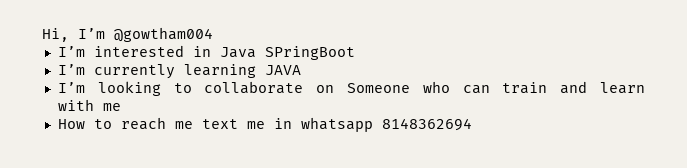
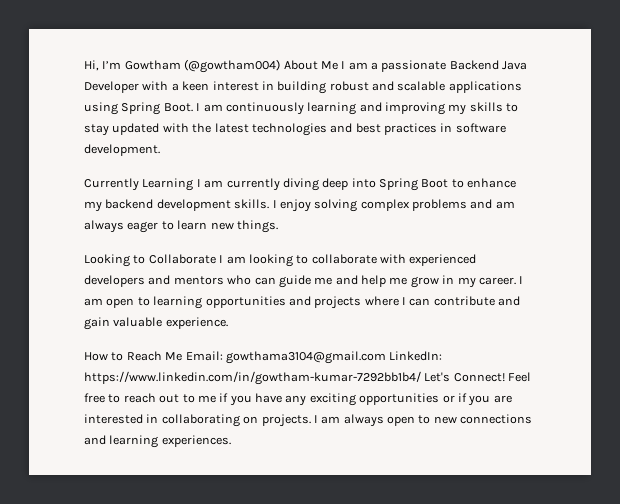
- Hi, I’m @gowtham004
- I’m interested in Java SPringBoot
- I’m currently learning JAVA
- I’m looking to collaborate on Someone who can train and learn with me
- How to reach me text me in whatsapp 8148362694
+ Hi, I’m Gowtham (@gowtham004) About Me I am a passionate Backend Java Developer with a keen interest in building robust and scalable applications using Spring Boot. I am continuously learning and improving my skills to stay updated with the latest technologies and best practices in software development.
+ Currently Learning I am currently diving deep into Spring Boot to enhance my backend development skills. I enjoy solving complex problems and am always eager to learn new things.
+ Looking to Collaborate I am looking to collaborate with experienced developers and mentors who can guide me and help me grow in my career. I am open to learning opportunities and projects where I can contribute and gain valuable experience.
+ How to Reach Me Email: gowthama3104@gmail.com LinkedIn: https://www.linkedin.com/in/gowtham-kumar-7292bb1b4/ Let's Connect! Feel free to reach out to me if you have any exciting opportunities or if you are interested in collaborating on projects. I am always open to new connections and learning experiences.

